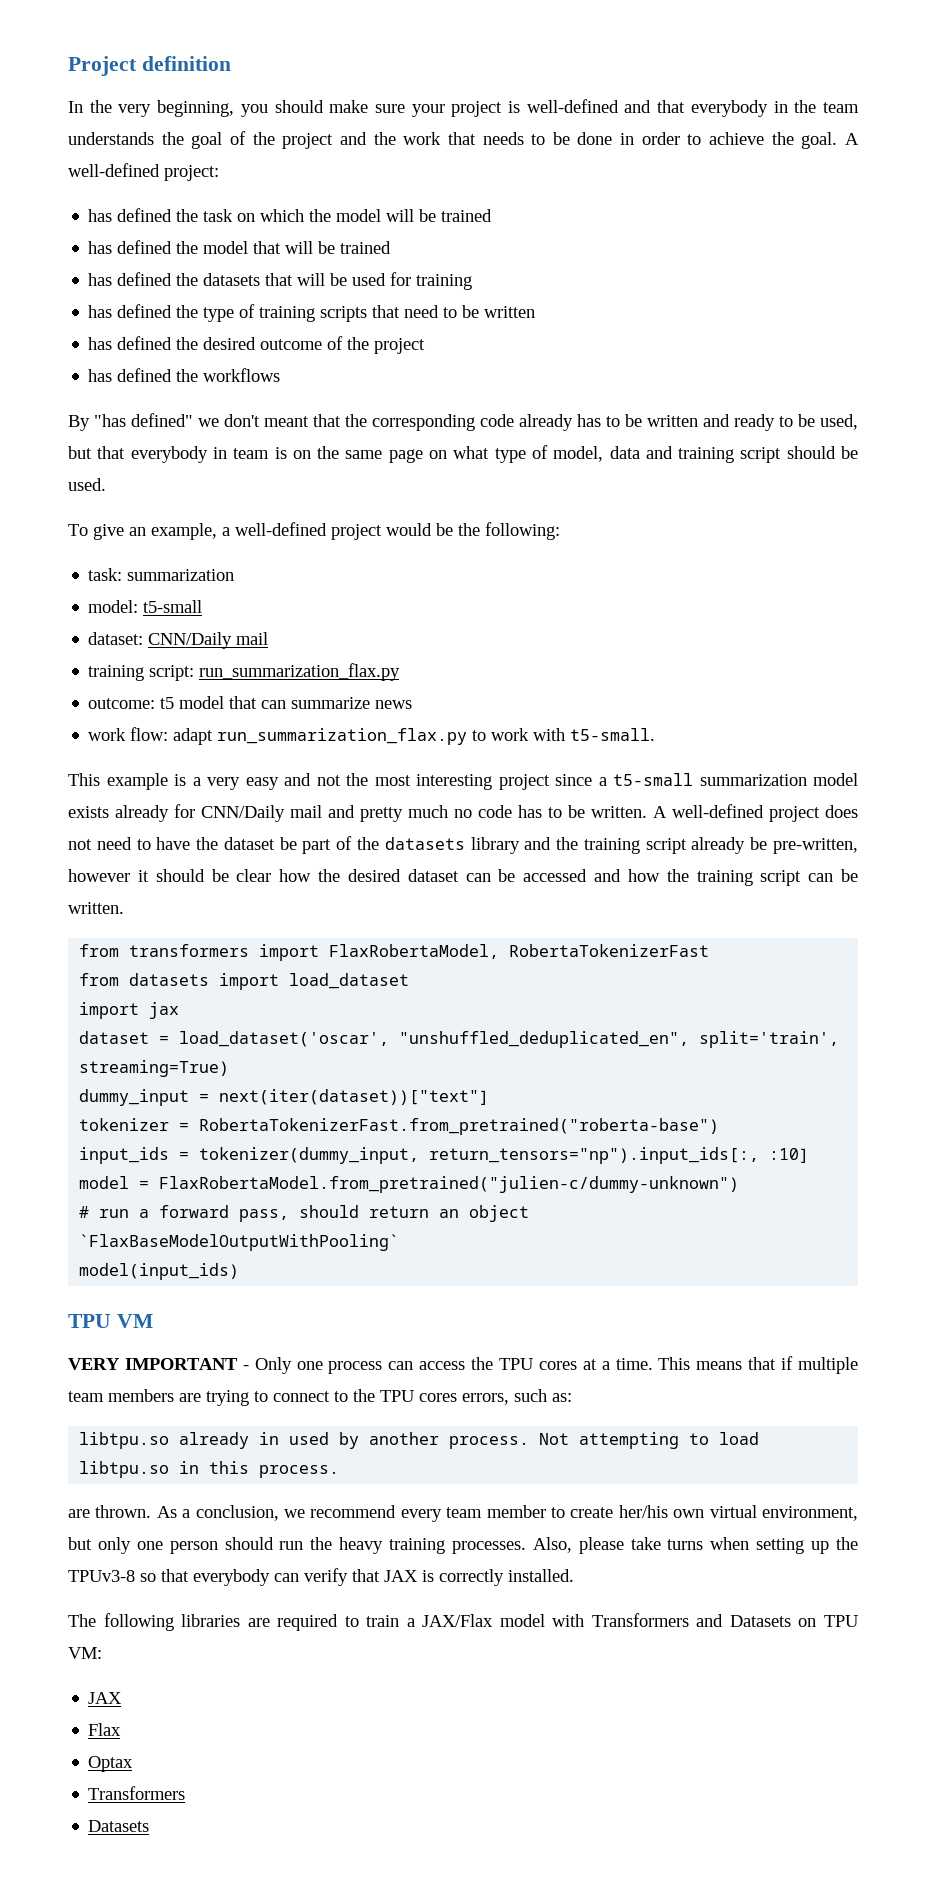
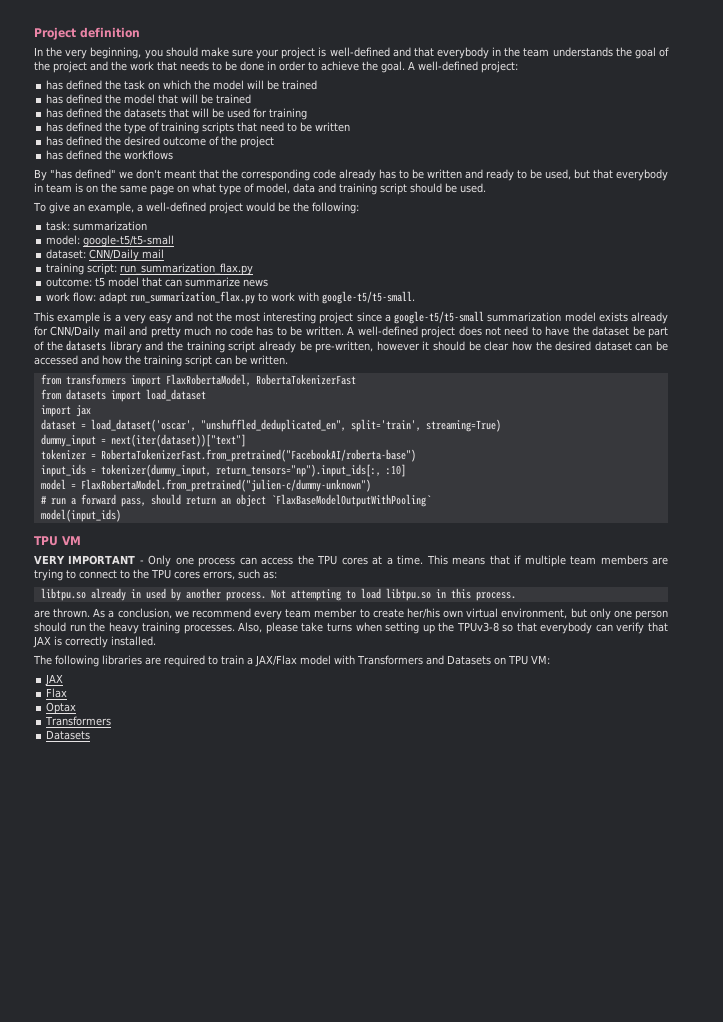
- model: t5-small
+ model: google-t5/t5-small
- work flow: adapt run_summarization_flax.py to work with t5-small.
+ work flow: adapt run_summarization_flax.py to work with google-t5/t5-small.
- This example is a very easy and not the most interesting project since a t5-small summarization model exists already for CNN/Daily mail and pretty much no code has to be written.
+ This example is a very easy and not the most interesting project since a google-t5/t5-small summarization model exists already for CNN/Daily mail and pretty much no code has to be written.
- tokenizer = RobertaTokenizerFast.from_pretrained("roberta-base")
+ tokenizer = RobertaTokenizerFast.from_pretrained("FacebookAI/roberta-base")

